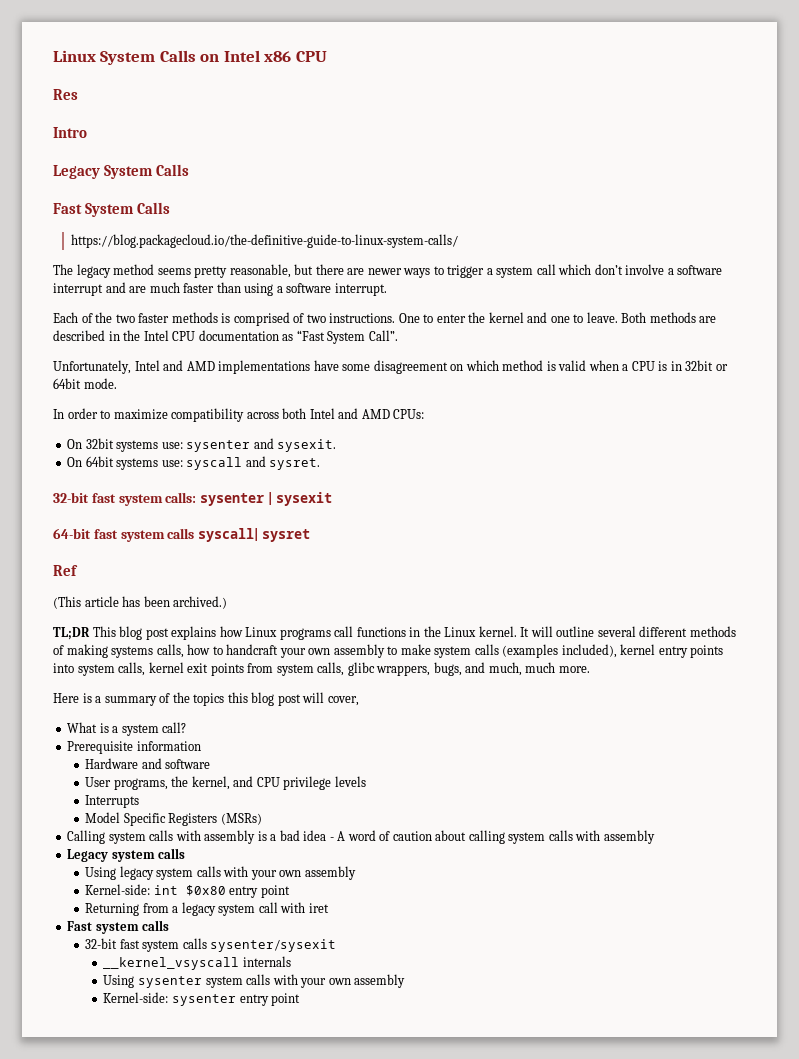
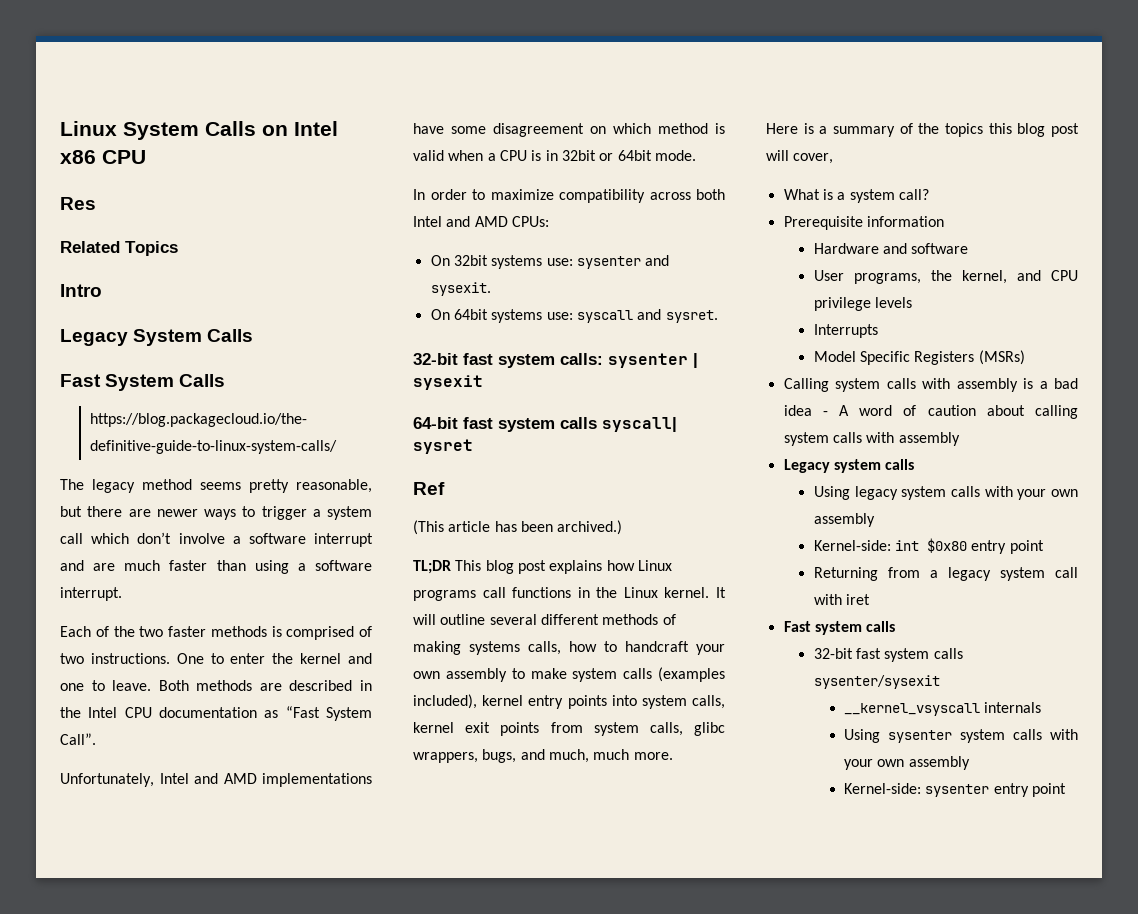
+ Related Topics

